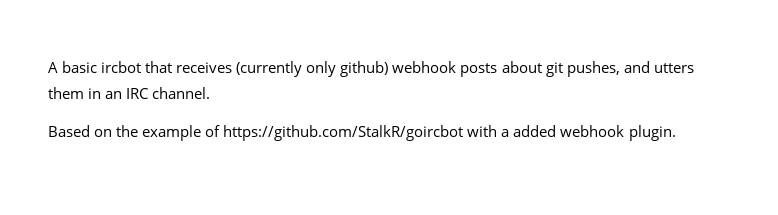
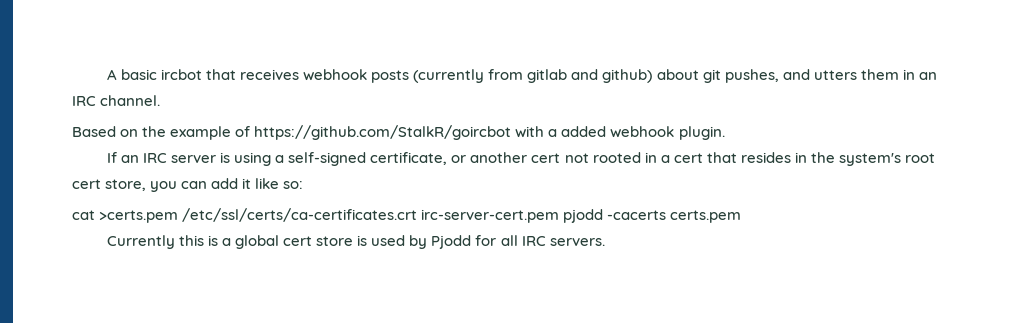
- A basic ircbot that receives (currently only github) webhook posts about git pushes, and utters them in an IRC channel.
+ A basic ircbot that receives webhook posts (currently from gitlab and github) about git pushes, and utters them in an IRC channel.
+ If an IRC server is using a self-signed certificate, or another cert not rooted in a cert that resides in the system's root cert store, you can add it like so:
+ cat >certs.pem /etc/ssl/certs/ca-certificates.crt irc-server-cert.pem pjodd -cacerts certs.pem
+ Currently this is a global cert store is used by Pjodd for all IRC servers.

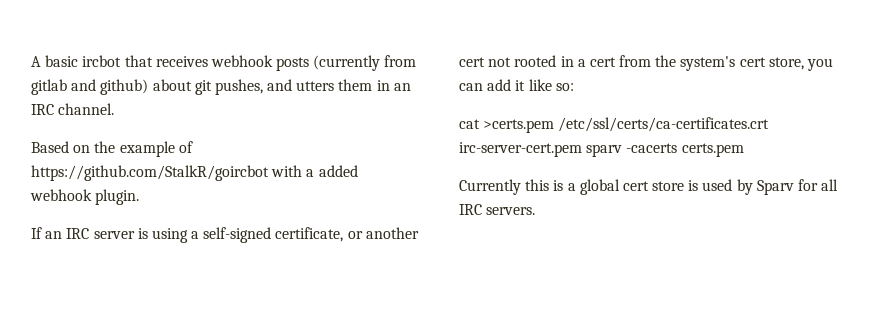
- If an IRC server is using a self-signed certificate, or another cert not rooted in a cert that resides in the system's root cert store, you can add it like so:
+ If an IRC server is using a self-signed certificate, or another cert not rooted in a cert from the system's cert store, you can add it like so:
- cat >certs.pem /etc/ssl/certs/ca-certificates.crt irc-server-cert.pem pjodd -cacerts certs.pem
+ cat >certs.pem /etc/ssl/certs/ca-certificates.crt irc-server-cert.pem sparv -cacerts certs.pem
- Currently this is a global cert store is used by Pjodd for all IRC servers.
+ Currently this is a global cert store is used by Sparv for all IRC servers.

